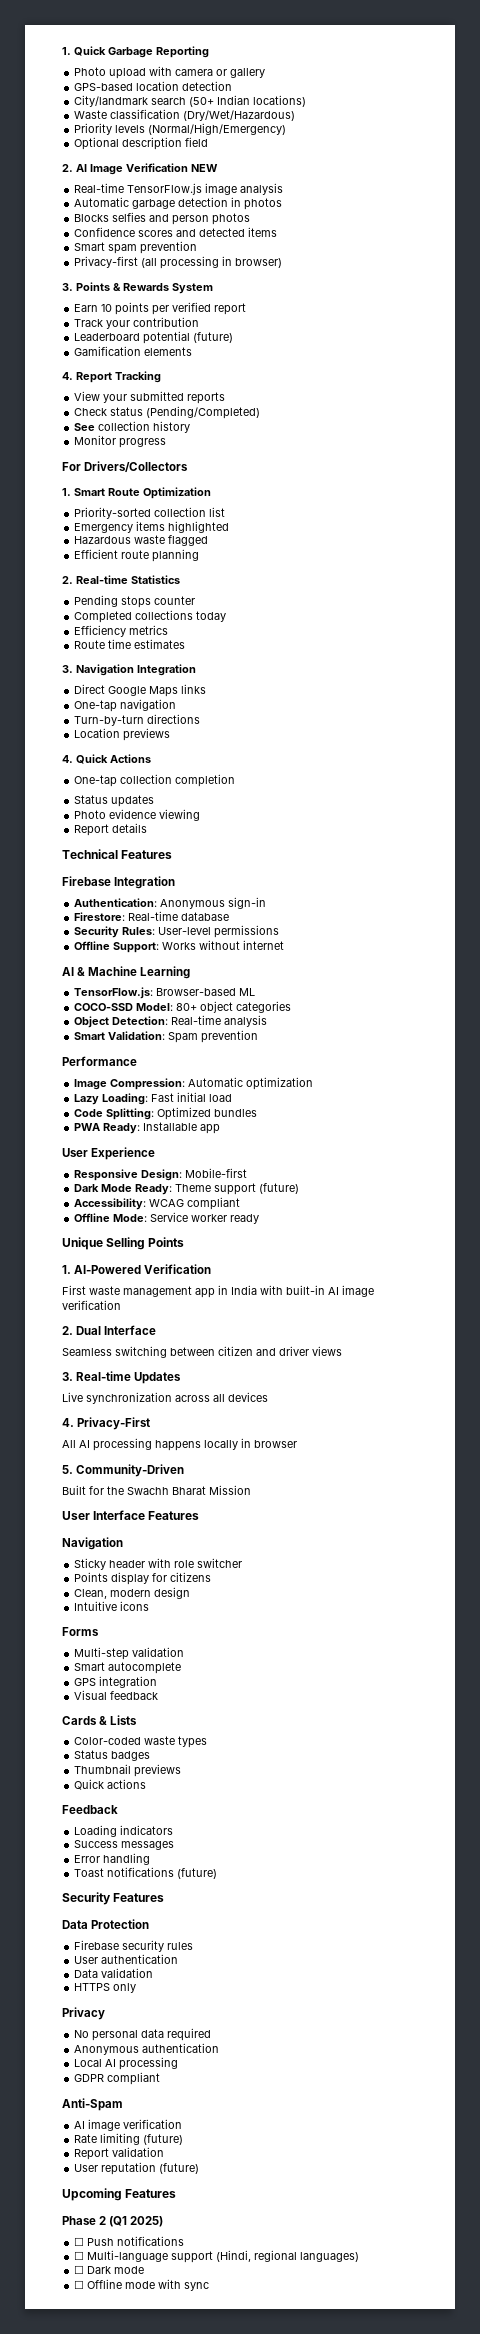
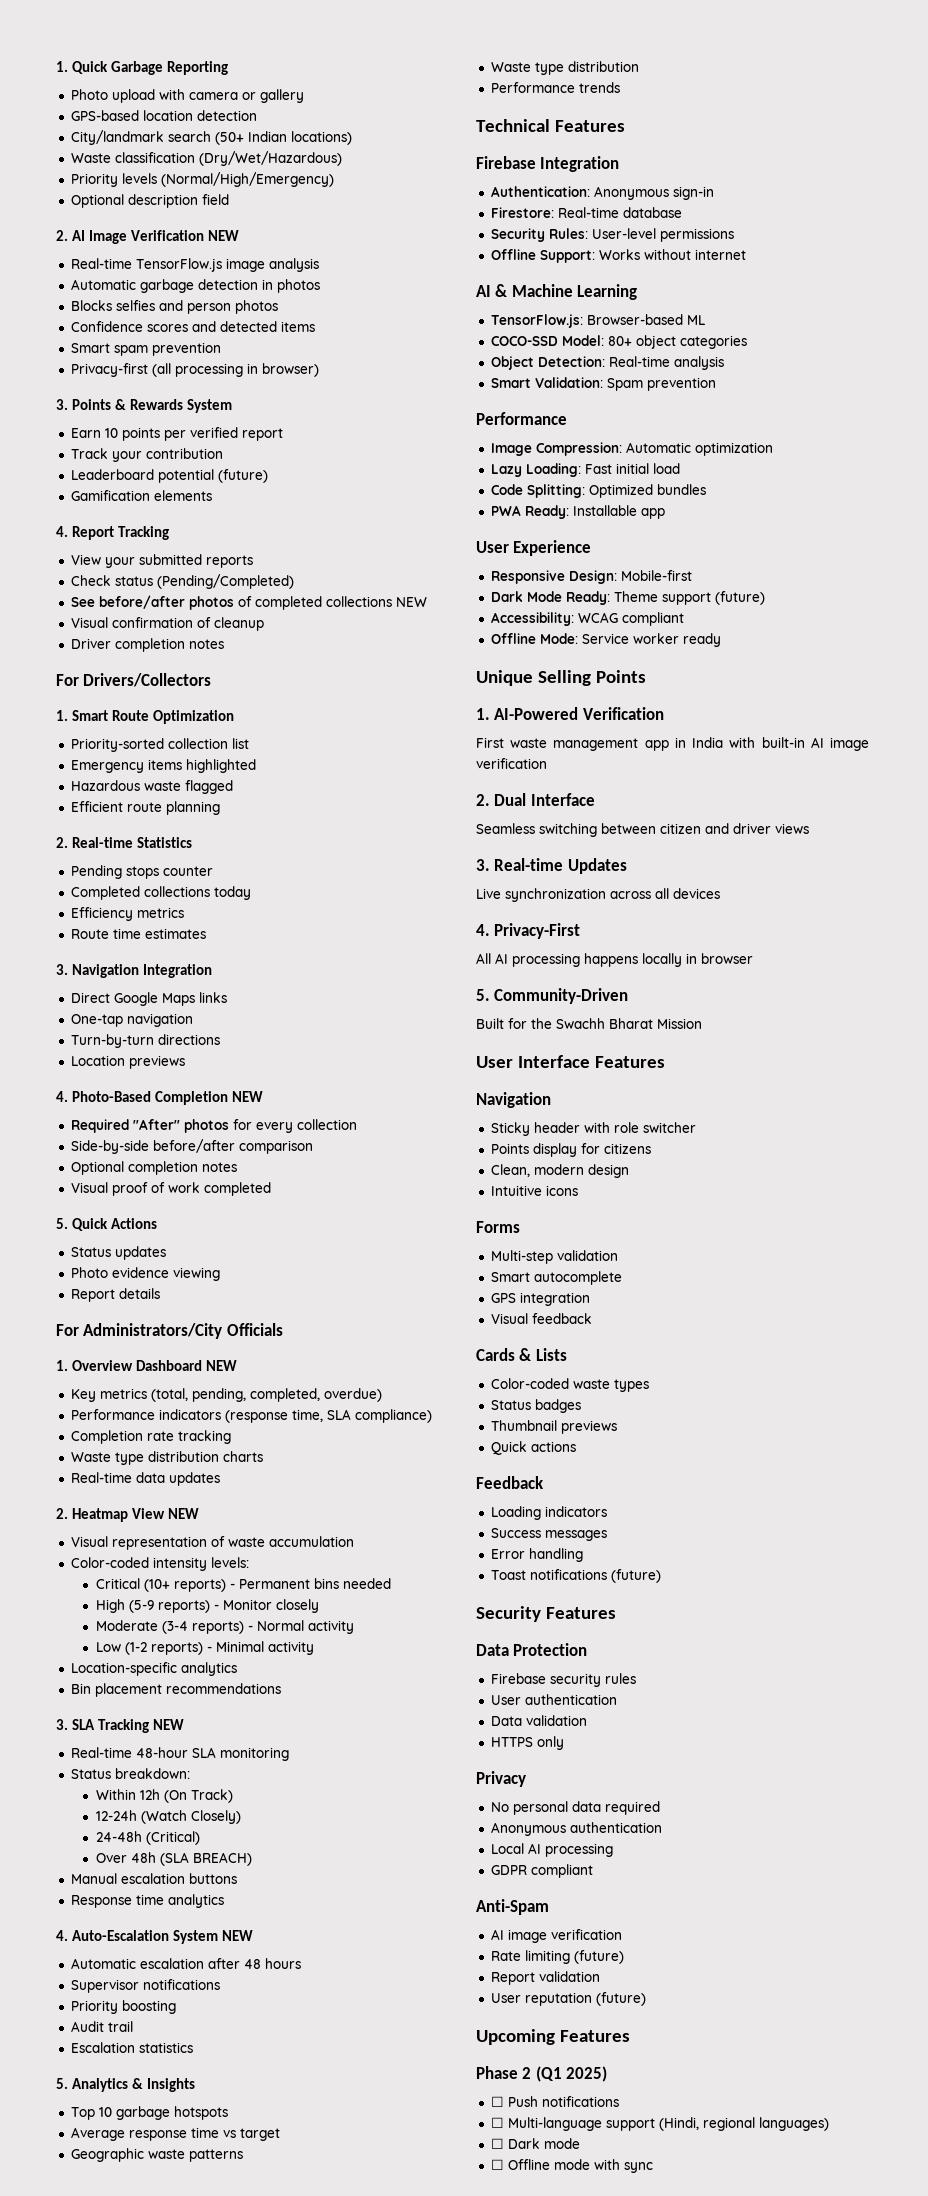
- See collection history
- Monitor progress
+ See before/after photos of completed collections NEW
+ Visual confirmation of cleanup
+ Driver completion notes
- 4. Quick Actions
+ 4. Photo-Based Completion NEW
+ Required "After" photos for every collection
+ Side-by-side before/after comparison
+ Optional completion notes
+ Visual proof of work completed
+ 5. Quick Actions
- One-tap collection completion
+ For Administrators/City Officials
+ 1. Overview Dashboard NEW
+ Key metrics (total, pending, completed, overdue)
+ Performance indicators (response time, SLA compliance)
+ Completion rate tracking
+ Waste type distribution charts
+ Real-time data updates
+ 2. Heatmap View NEW
+ Visual representation of waste accumulation
+ Color-coded intensity levels:
+ Critical (10+ reports) - Permanent bins needed
+ High (5-9 reports) - Monitor closely
+ Moderate (3-4 reports) - Normal activity
+ Low (1-2 reports) - Minimal activity
+ Location-specific analytics
+ Bin placement recommendations
+ 3. SLA Tracking NEW
+ Real-time 48-hour SLA monitoring
+ Status breakdown:
+ Within 12h (On Track)
+ 12-24h (Watch Closely)
+ 24-48h (Critical)
+ Over 48h (SLA BREACH)
+ Manual escalation buttons
+ Response time analytics
+ 4. Auto-Escalation System NEW
+ Automatic escalation after 48 hours
+ Supervisor notifications
+ Priority boosting
+ Audit trail
+ Escalation statistics
+ 5. Analytics & Insights
+ Top 10 garbage hotspots
+ Average response time vs target
+ Geographic waste patterns
+ Waste type distribution
+ Performance trends

